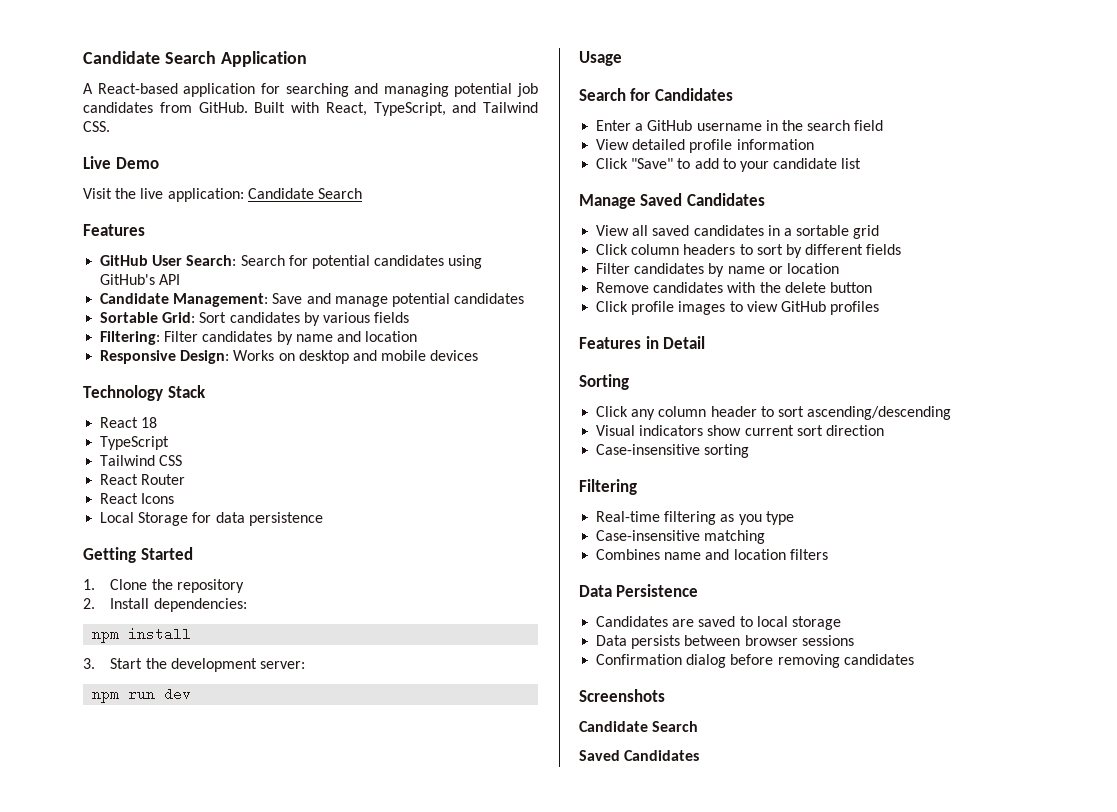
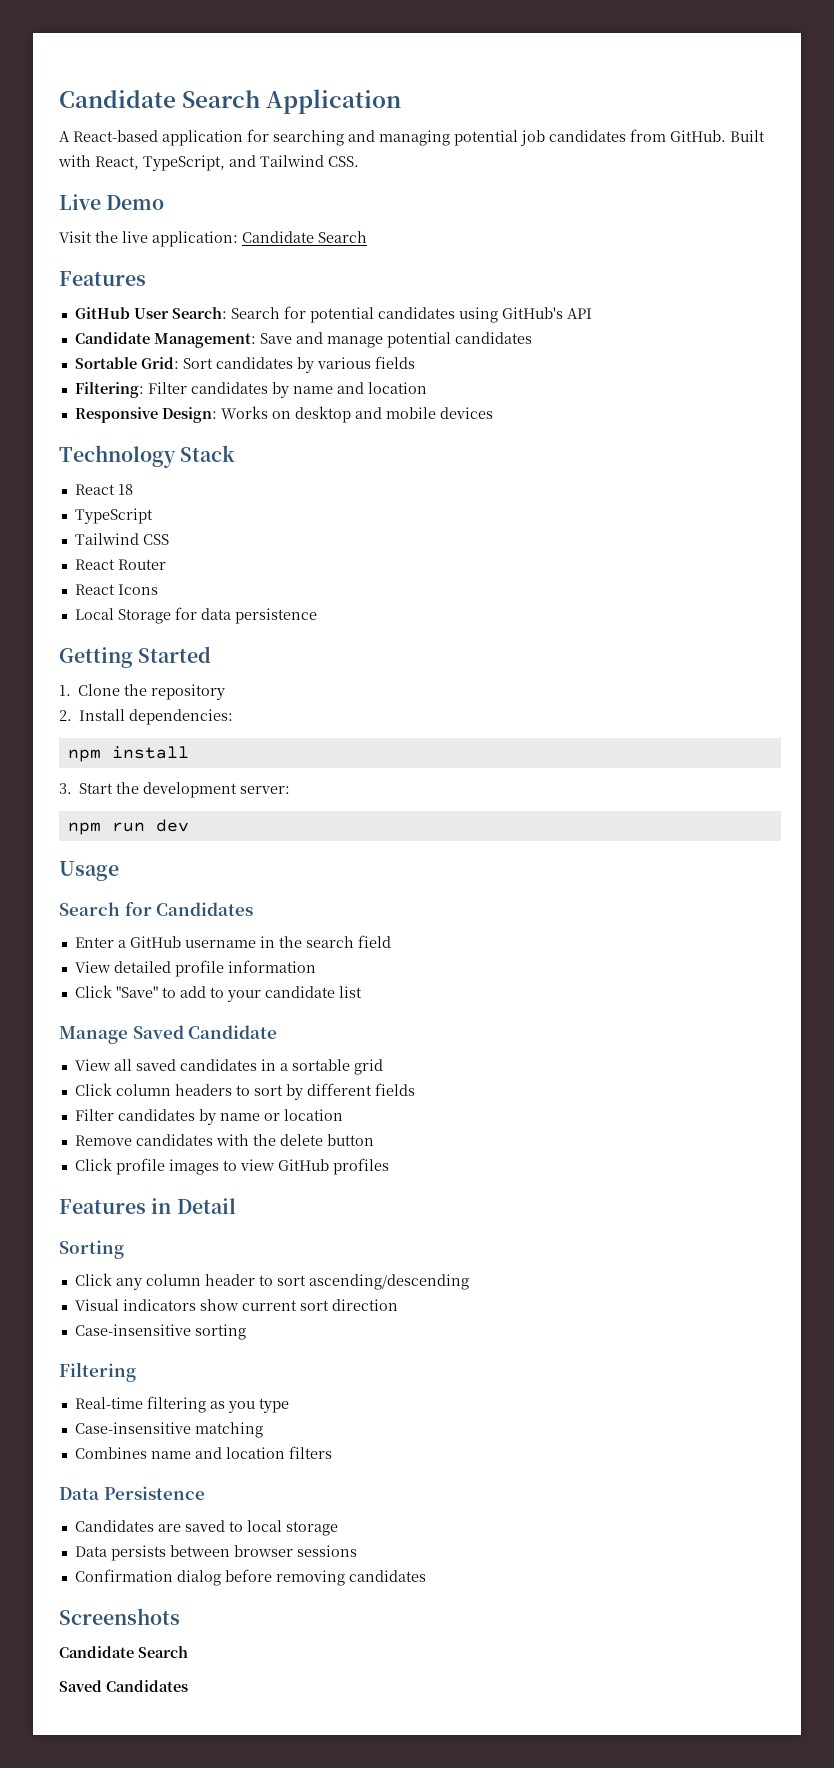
- Manage Saved Candidates
+ Manage Saved Candidate

